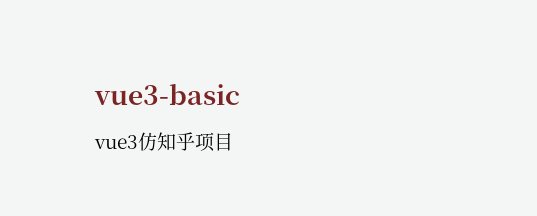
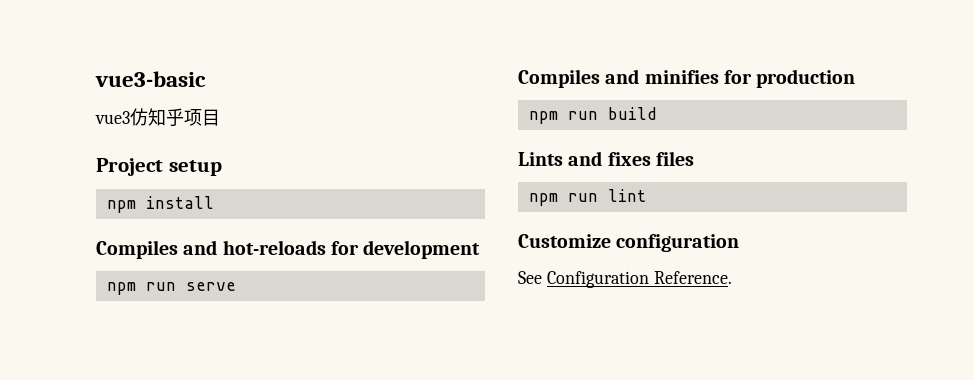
+ Project setup
+ npm install
+ Compiles and hot-reloads for development
+ npm run serve
+ Compiles and minifies for production
+ npm run build
+ Lints and fixes files
+ npm run lint
+ Customize configuration
+ See Configuration Reference.

